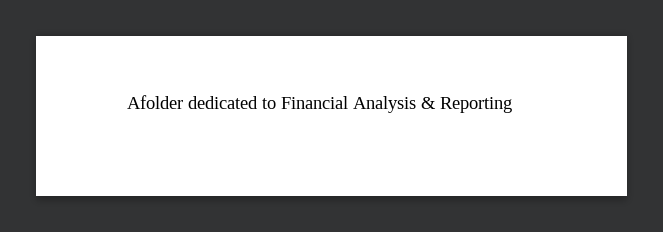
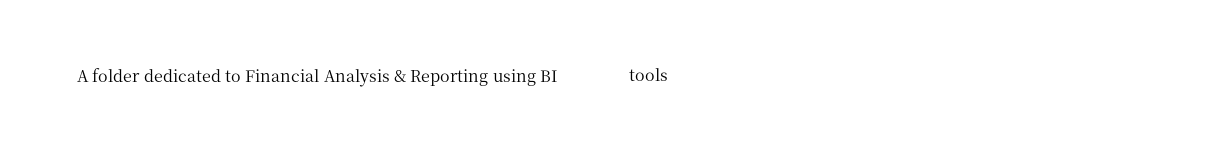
- Afolder dedicated to Financial Analysis & Reporting
+ A folder dedicated to Financial Analysis & Reporting using BI tools

